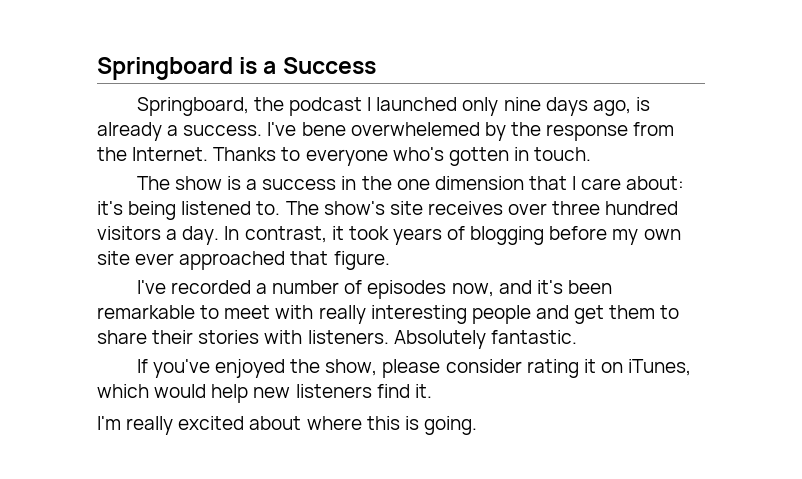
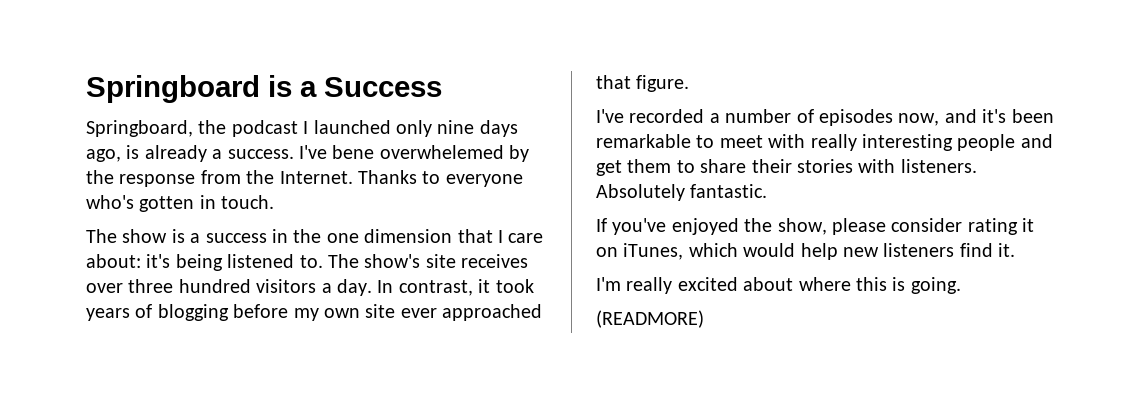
+ (READMORE)

